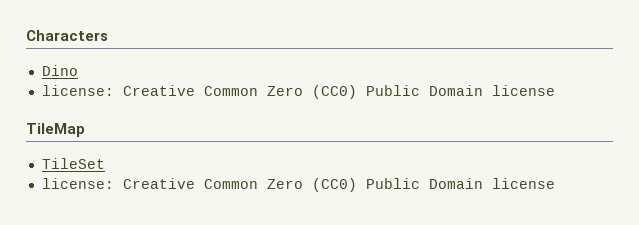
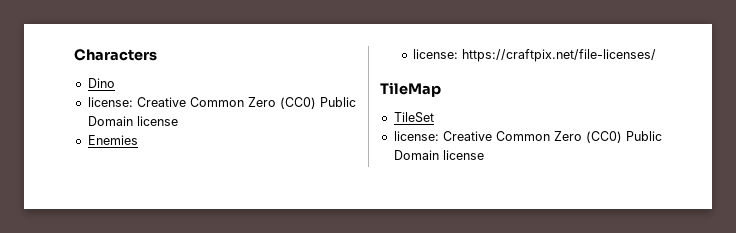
+ Enemies
+ license: https://craftpix.net/file-licenses/

